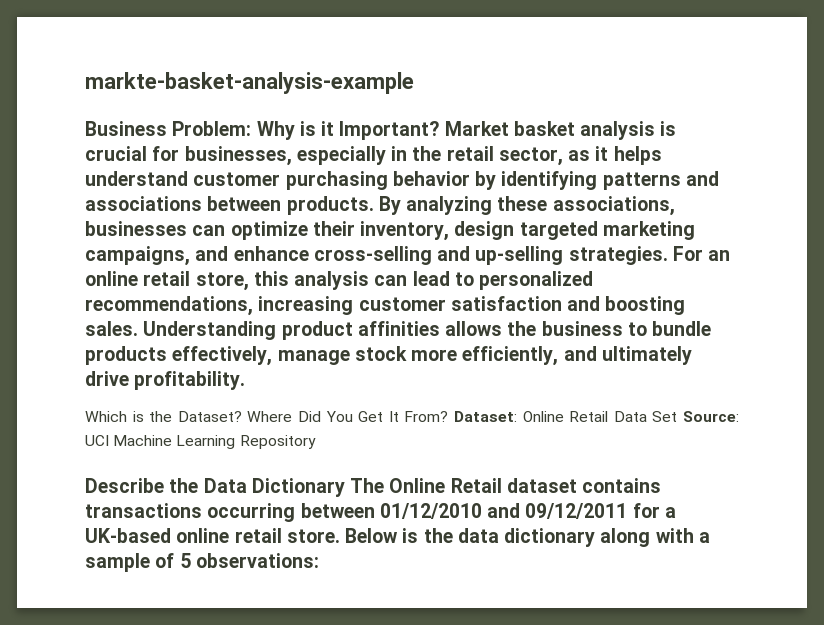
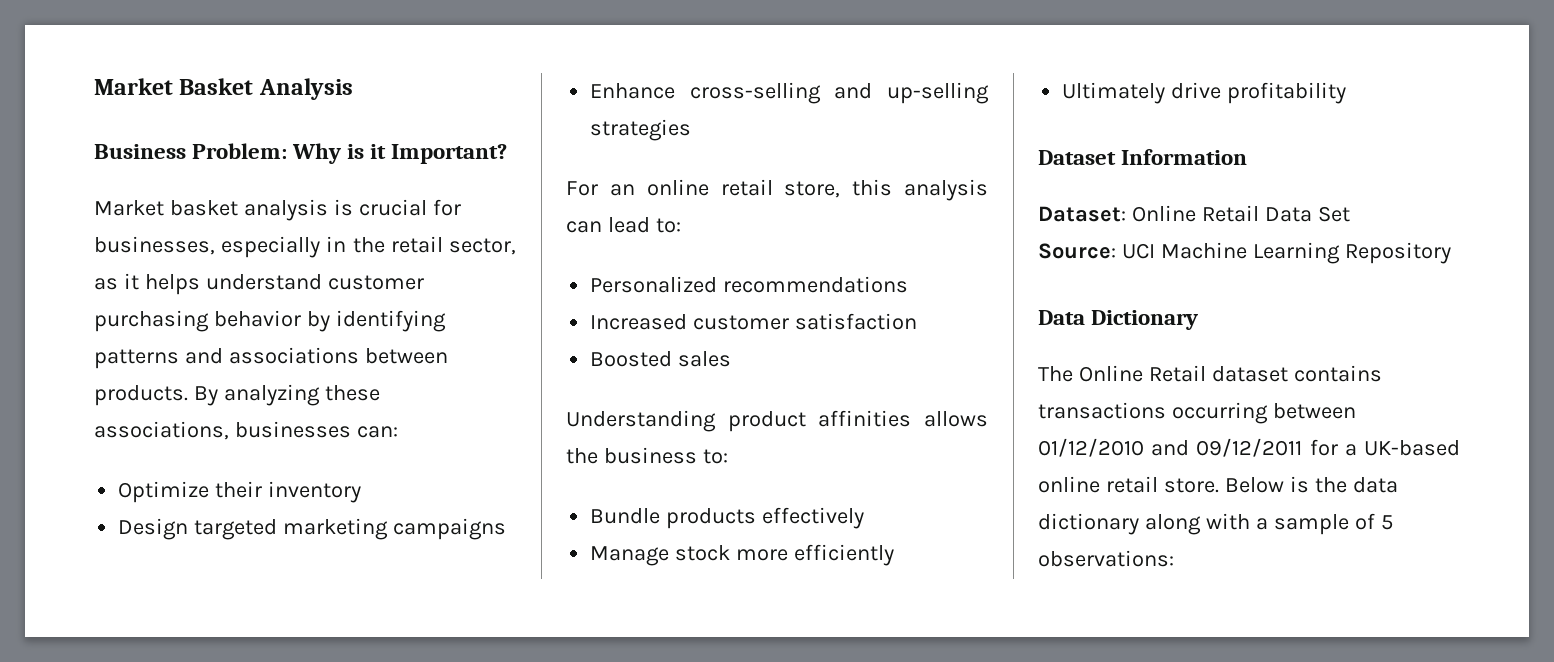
- markte-basket-analysis-example
+ Market Basket Analysis
- Business Problem: Why is it Important? Market basket analysis is crucial for businesses, especially in the retail sector, as it helps understand customer purchasing behavior by identifying patterns and associations between products.
+ Business Problem: Why is it Important?
+ Market basket analysis is crucial for businesses, especially in the retail sector, as it helps understand customer purchasing behavior by identifying patterns and associations between products.
- By analyzing these associations, businesses can optimize their inventory, design targeted marketing campaigns, and enhance cross-selling and up-selling strategies. For an online retail store, this analysis can lead to personalized recommendations, increasing customer satisfaction and boosting sales. Understanding product affinities allows the business to bundle products effectively, manage stock more efficiently, and ultimately drive profitability.
- Which is the Dataset? Where Did You Get It From? Dataset: Online Retail Data Set Source: UCI Machine Learning Repository
+ By analyzing these associations, businesses can:
+ Optimize their inventory
+ Design targeted marketing campaigns
+ Enhance cross-selling and up-selling strategies
+ For an online retail store, this analysis can lead to:
+ Personalized recommendations
+ Increased customer satisfaction
+ Boosted sales
+ Understanding product affinities allows the business to:
+ Bundle products effectively
+ Manage stock more efficiently
+ Ultimately drive profitability
+ Dataset Information
+ Dataset: Online Retail Data Set
+ Source: UCI Machine Learning Repository
- Describe the Data Dictionary The Online Retail dataset contains transactions occurring between 01/12/2010 and 09/12/2011 for a UK-based online retail store.
+ Data Dictionary
+ The Online Retail dataset contains transactions occurring between 01/12/2010 and 09/12/2011 for a UK-based online retail store.

